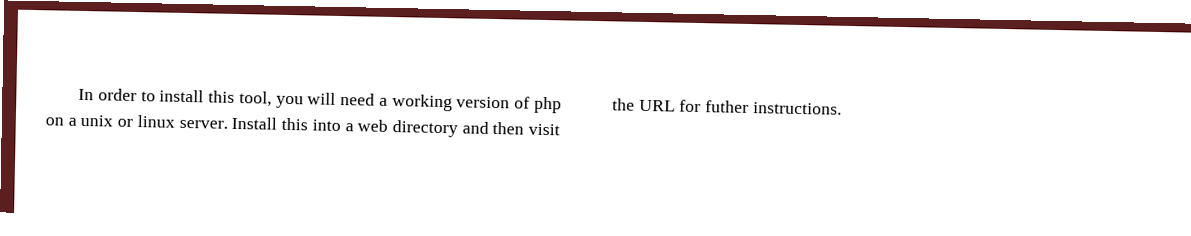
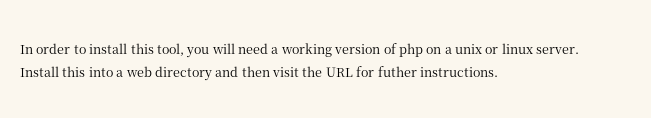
- In order to install this tool, you will need a working version of php on a unix or linux server. Install this into a web directory and then visit the URL for futher instructions.
+ In order to install this tool, you will need a working version of php on a unix or linux server.
+ Install this into a web directory and then visit the URL for futher instructions.

